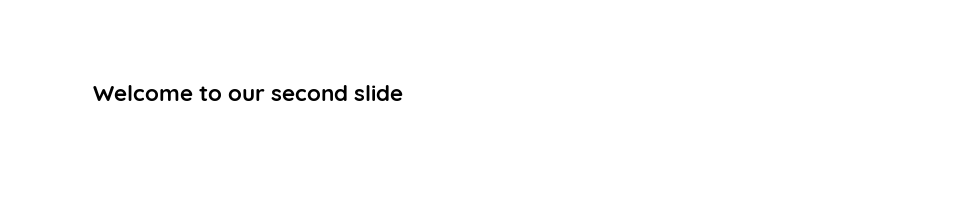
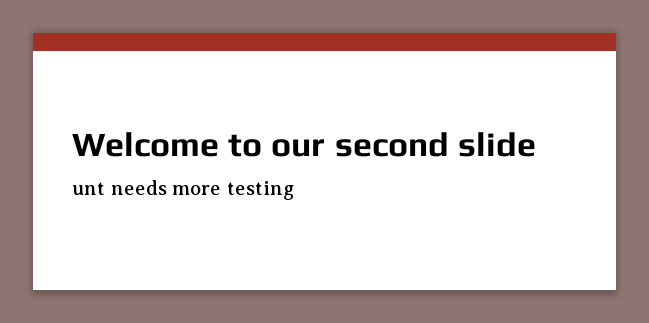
+ unt needs more testing

